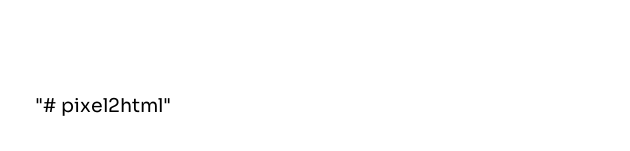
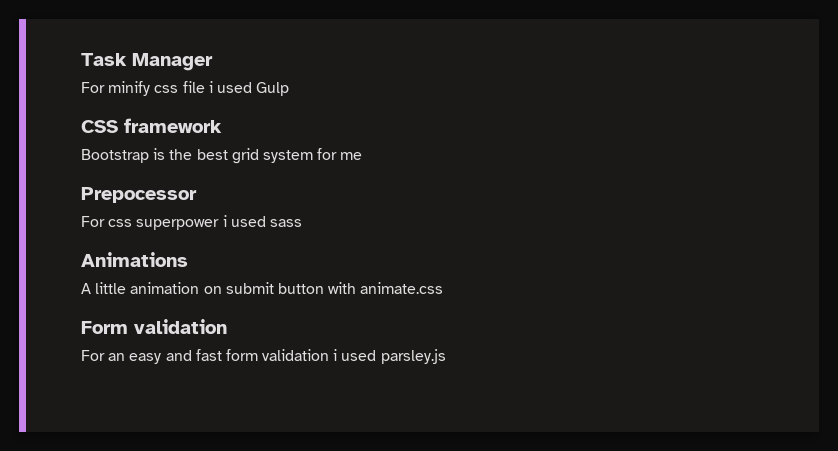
- "# pixel2html"
+ Task Manager
+ For minify css file i used Gulp
+ CSS framework
+ Bootstrap is the best grid system for me
+ Prepocessor
+ For css superpower i used sass
+ Animations
+ A little animation on submit button with animate.css
+ Form validation
+ For an easy and fast form validation i used parsley.js

